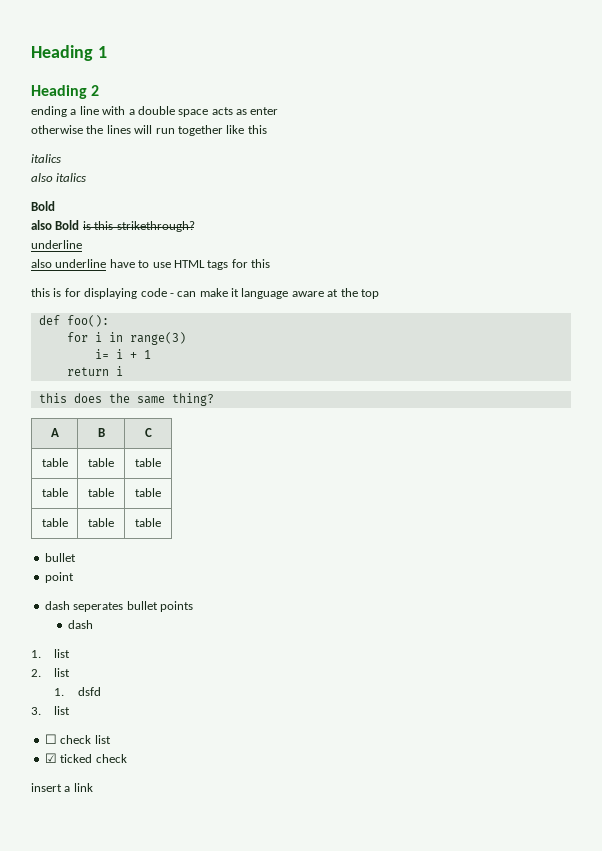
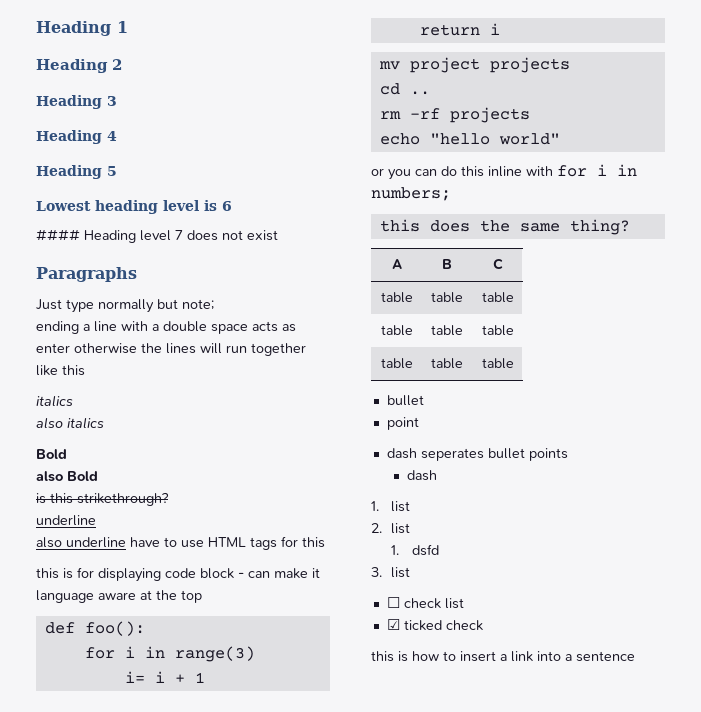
+ Heading 3
+ Heading 4
+ Heading 5
+ Lowest heading level is 6
+ #### Heading level 7 does not exist
+ Paragraphs
+ Just type normally but note;
- ending a line with a double space acts as enter
- otherwise the lines will run together like this
+ ending a line with a double space acts as enter otherwise the lines will run together like this
- also Bold is this strikethrough?
+ also Bold
+ is this strikethrough?
- this is for displaying code - can make it language aware at the top
+ this is for displaying code block - can make it language aware at the top
+ mv project projects
+ cd ..
+ rm -rf projects
+ echo "hello world"
+ or you can do this inline with for i in numbers;
- insert a link
+ this is how to insert a link into a sentence

